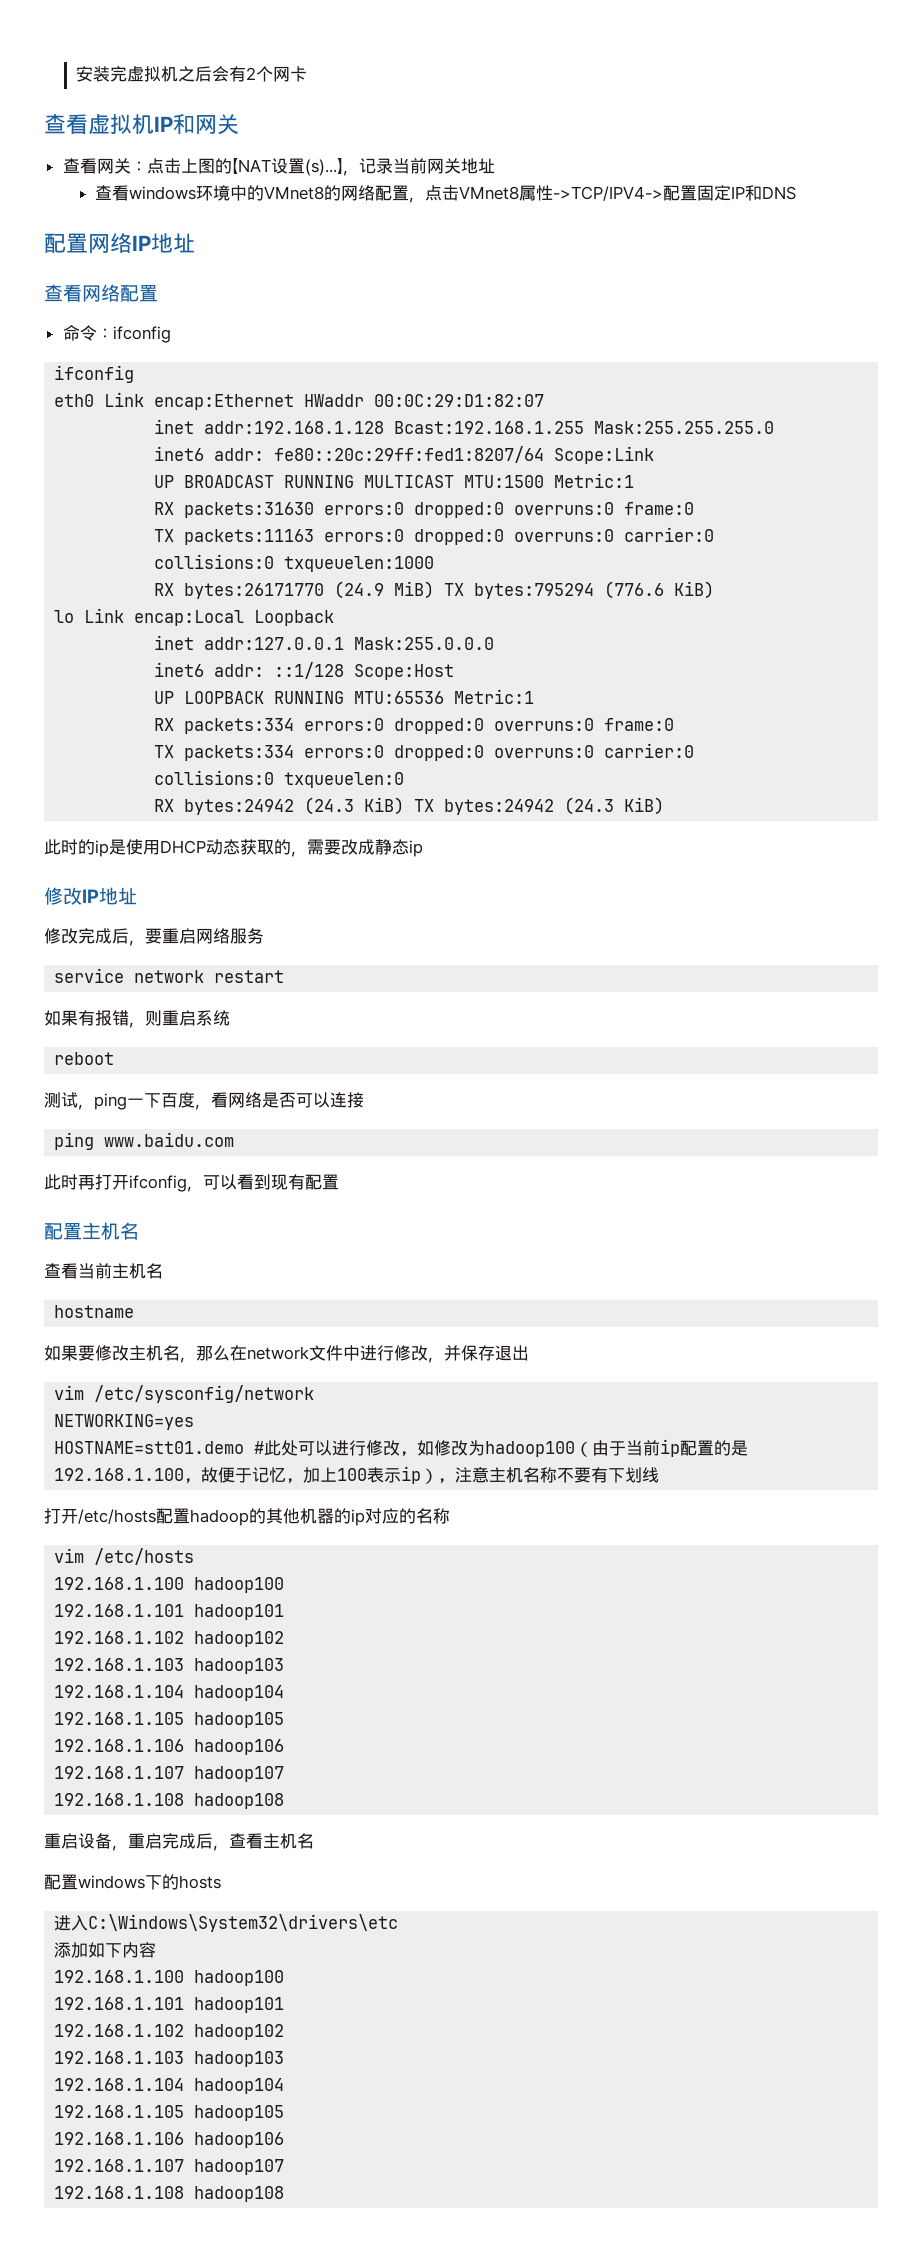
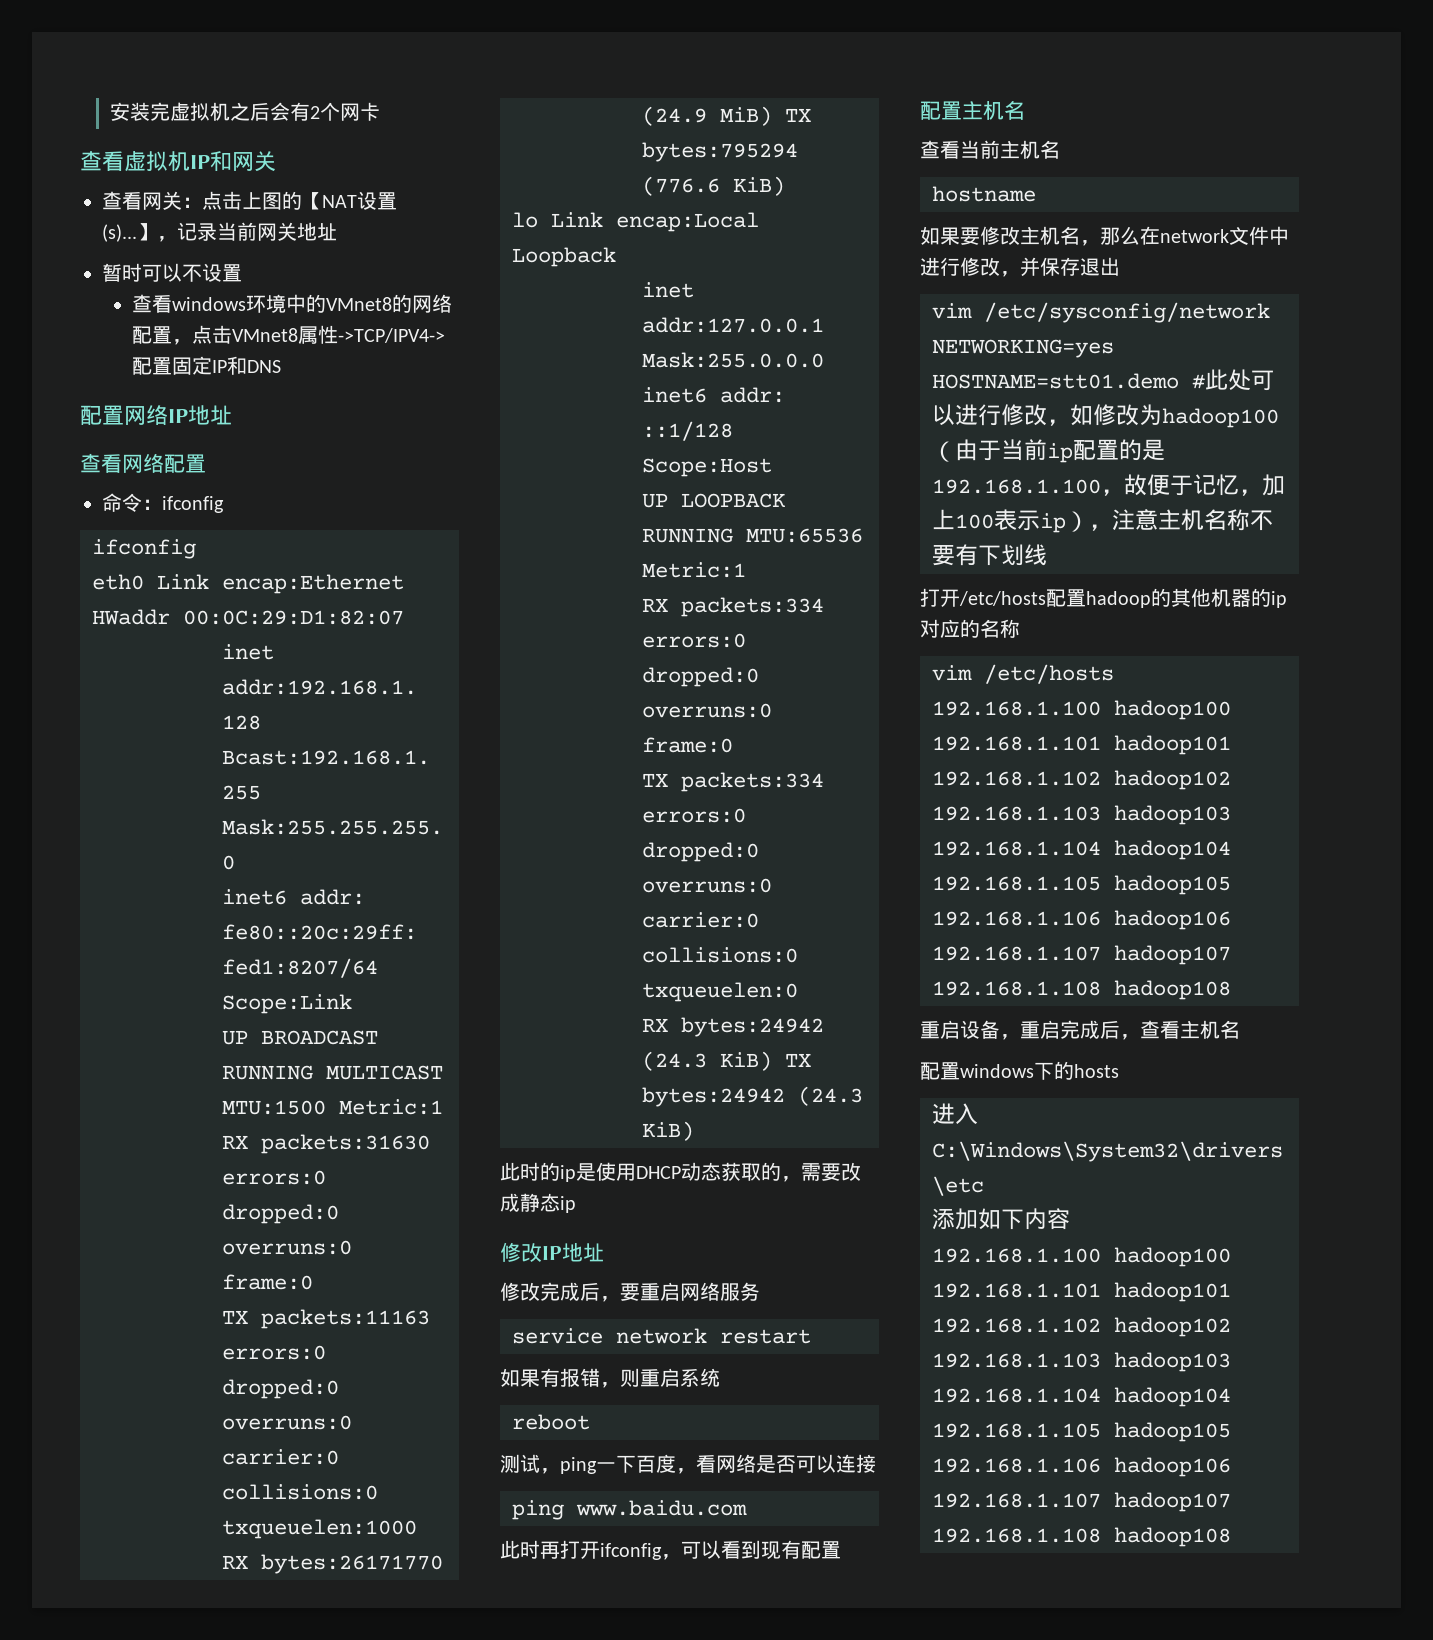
+ 暂时可以不设置

